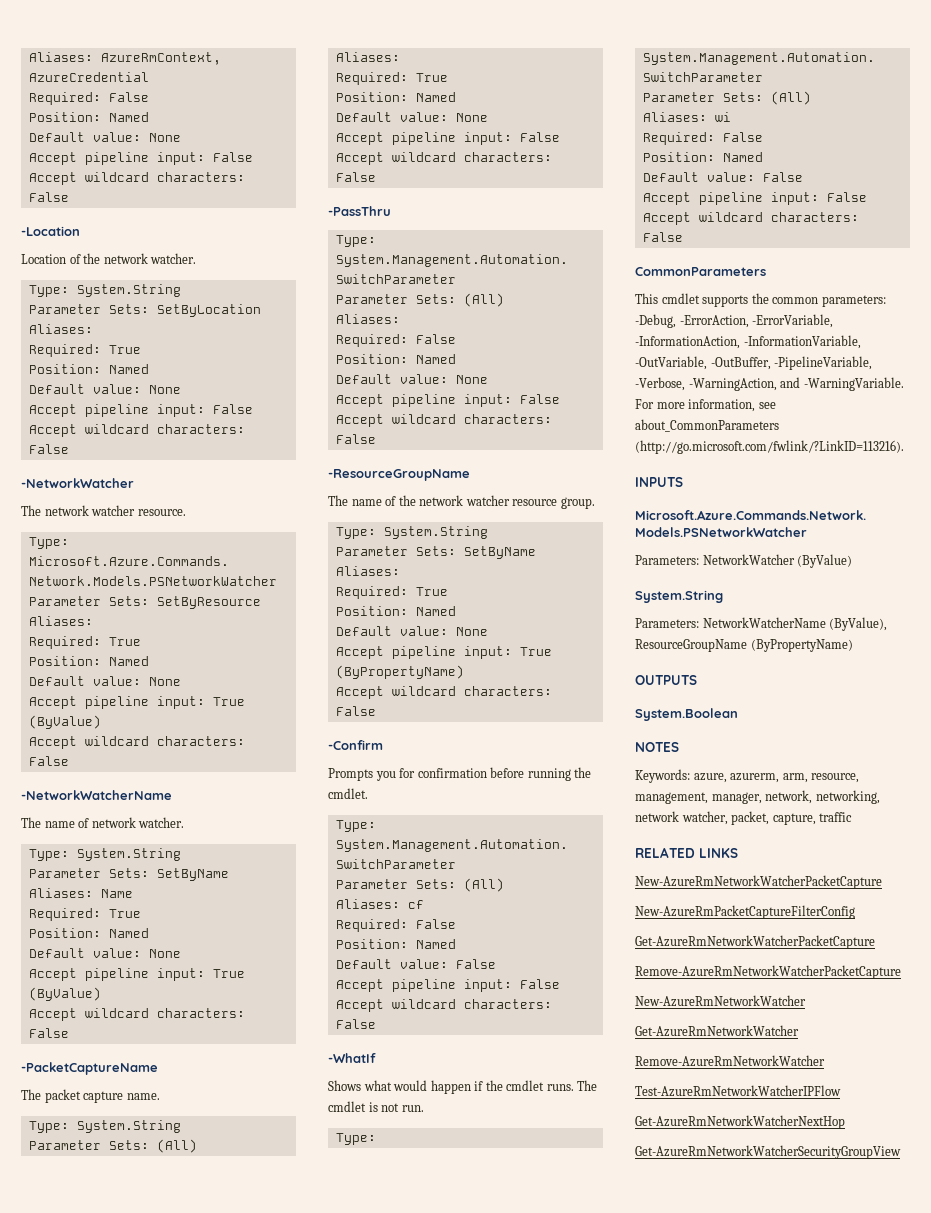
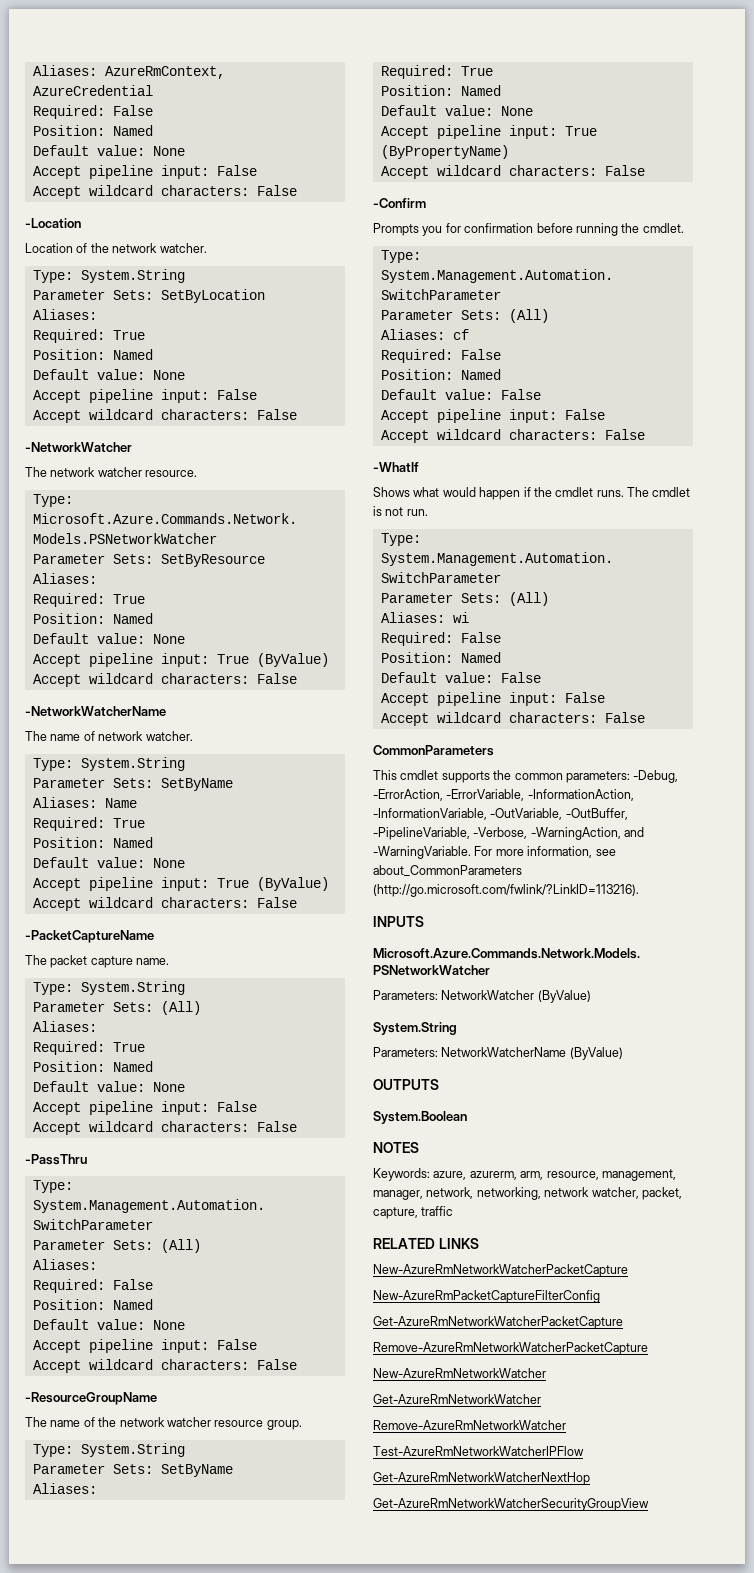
- Parameters: NetworkWatcherName (ByValue), ResourceGroupName (ByPropertyName)
+ Parameters: NetworkWatcherName (ByValue)

